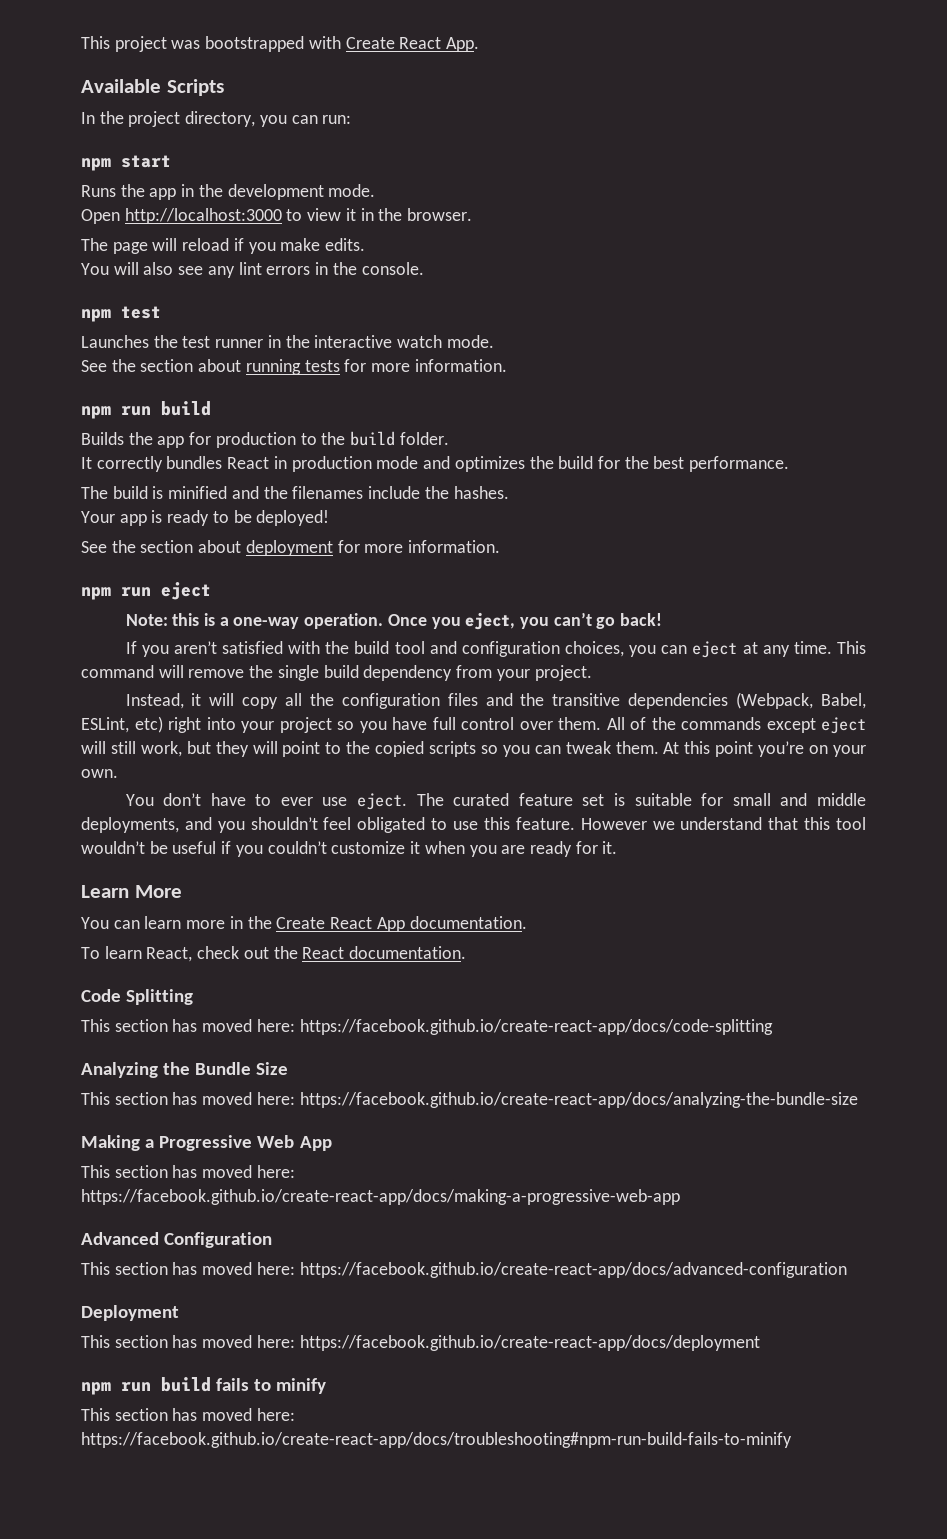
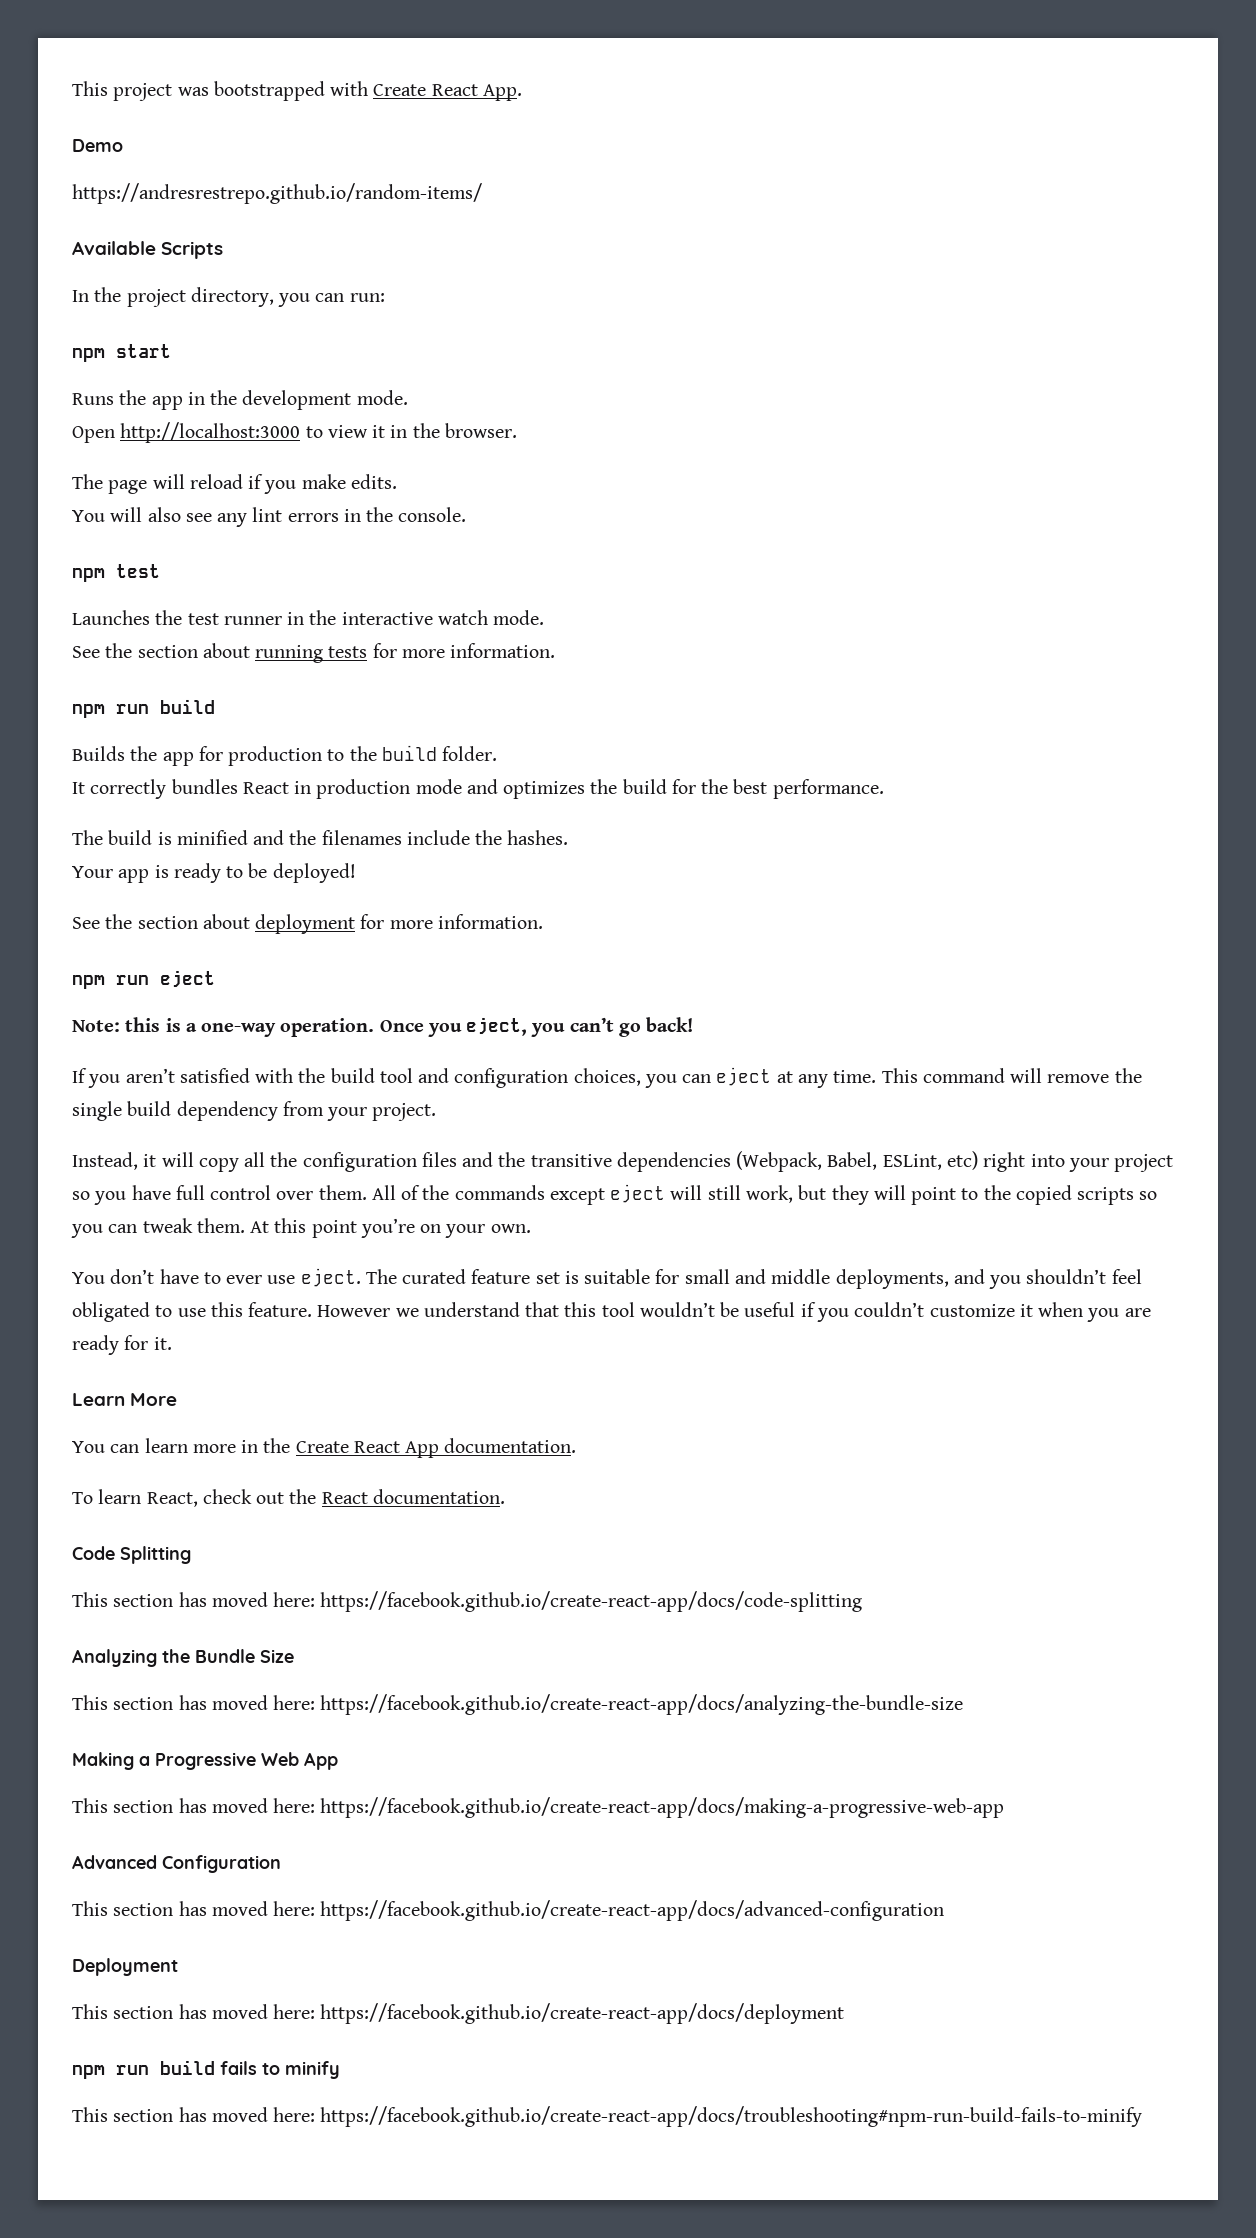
+ Demo
+ https://andresrestrepo.github.io/random-items/

